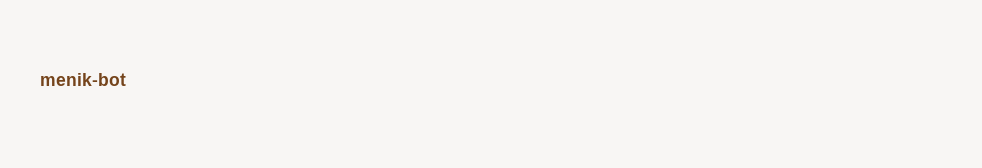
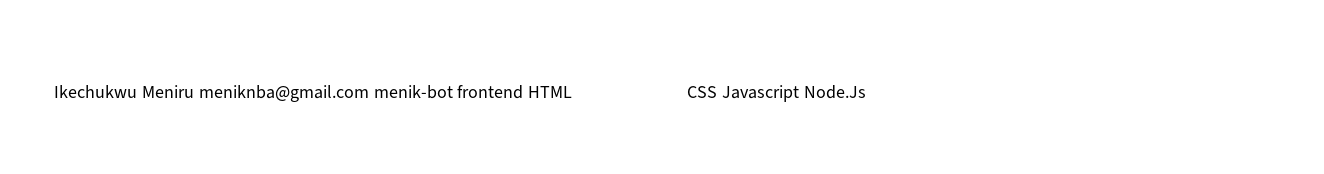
- menik-bot
+ Ikechukwu Meniru meniknba@gmail.com menik-bot frontend HTML
+ CSS Javascript Node.Js

